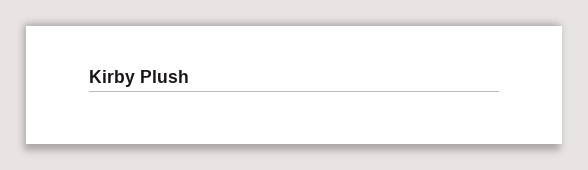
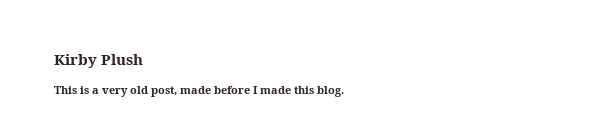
+ This is a very old post, made before I made this blog.

